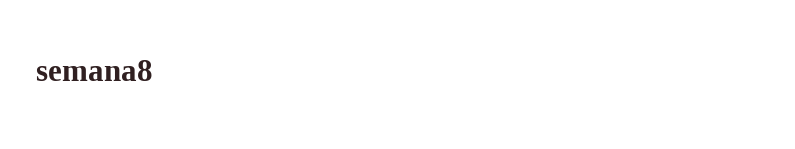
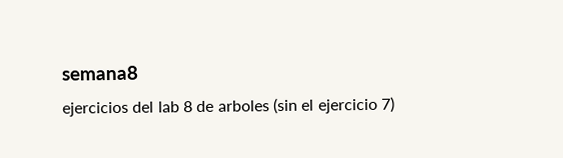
+ ejercicios del lab 8 de arboles (sin el ejercicio 7)

